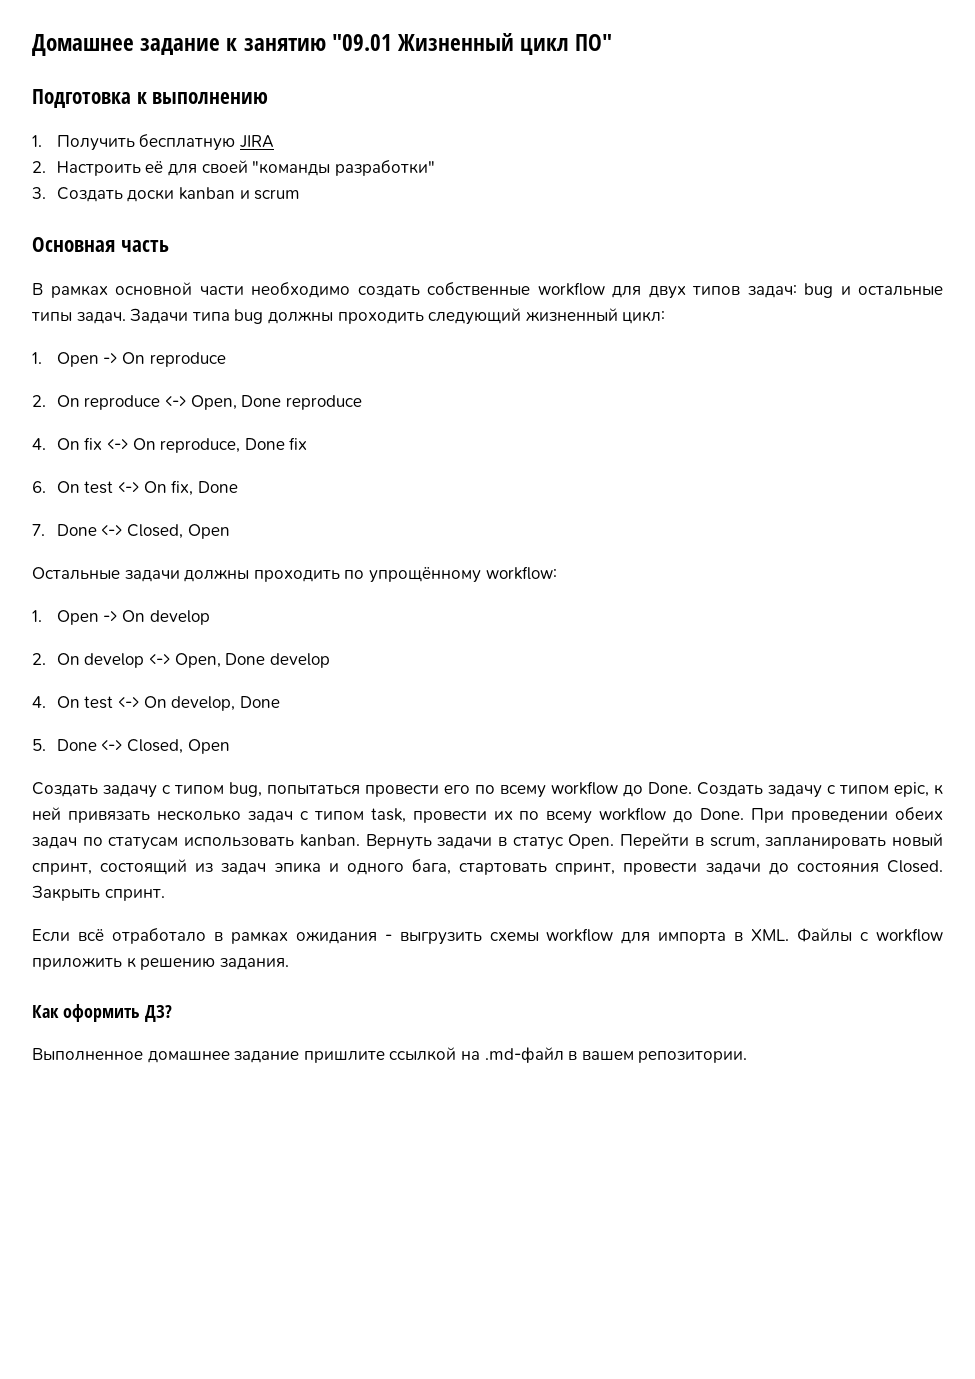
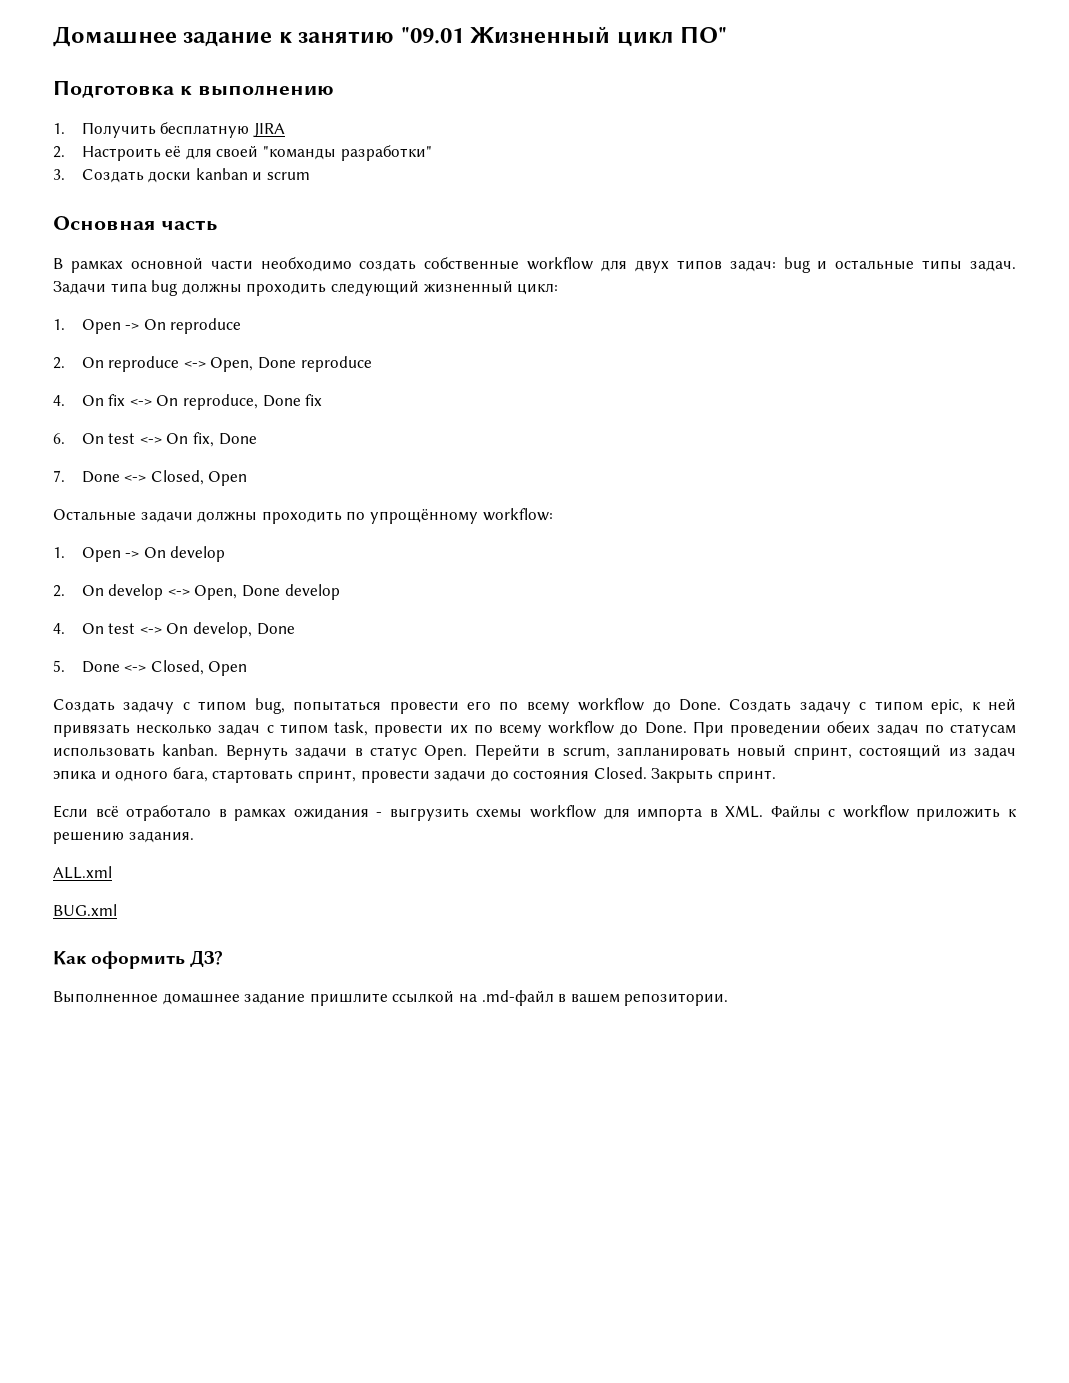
+ ALL.xml
+ BUG.xml

